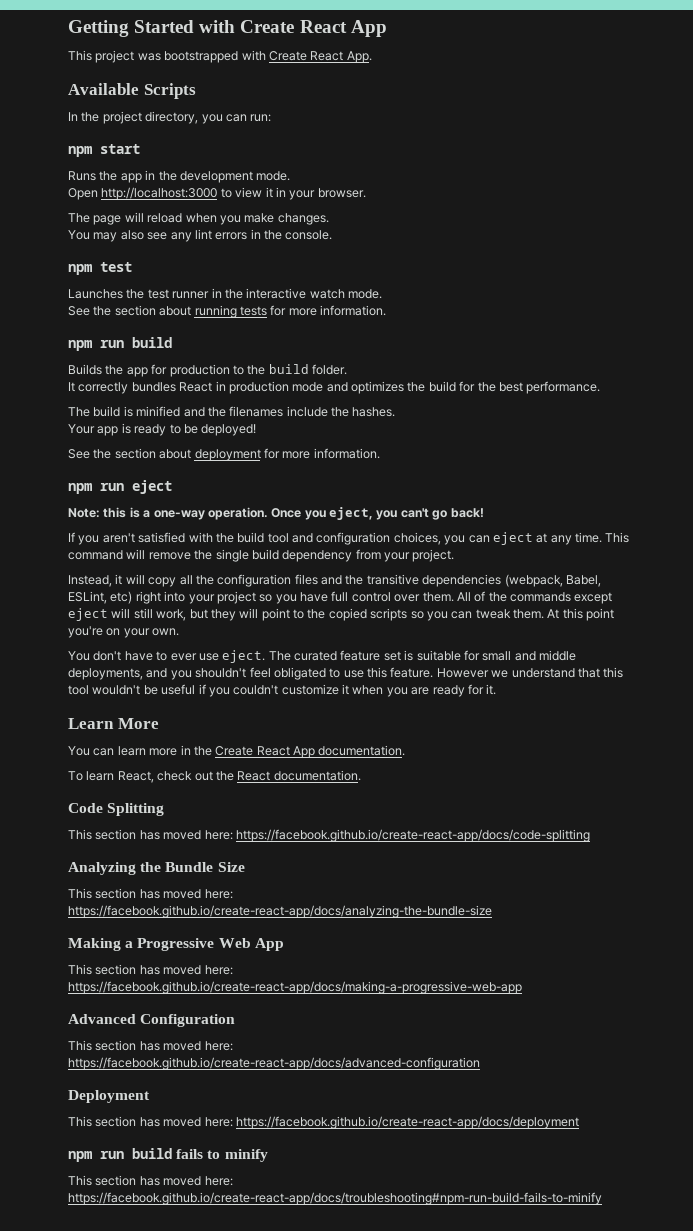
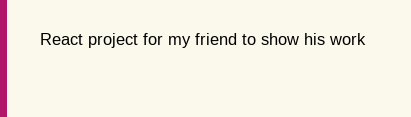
- Getting Started with Create React App
- This project was bootstrapped with Create React App.
- Available Scripts
- In the project directory, you can run:
- npm start
- Runs the app in the development mode.
- Open http://localhost:3000 to view it in your browser.
- The page will reload when you make changes.
- You may also see any lint errors in the console.
- npm test
- Launches the test runner in the interactive watch mode.
- See the section about running tests for more information.
- npm run build
- Builds the app for production to the build folder.
- It correctly bundles React in production mode and optimizes the build for the best performance.
- The build is minified and the filenames include the hashes.
- Your app is ready to be deployed!
- See the section about deployment for more information.
- npm run eject
- Note: this is a one-way operation. Once you eject, you can't go back!
- If you aren't satisfied with the build tool and configuration choices, you can eject at any time. This command will remove the single build dependency from your project.
- Instead, it will copy all the configuration files and the transitive dependencies (webpack, Babel, ESLint, etc) right into your project so you have full control over them. All of the commands except eject will still work, but they will point to the copied scripts so you can tweak them. At this point you're on your own.
- You don't have to ever use eject. The curated feature set is suitable for small and middle deployments, and you shouldn't feel obligated to use this feature. However we understand that this tool wouldn't be useful if you couldn't customize it when you are ready for it.
- Learn More
- You can learn more in the Create React App documentation.
- To learn React, check out the React documentation.
- Code Splitting
- This section has moved here: https://facebook.github.io/create-react-app/docs/code-splitting
- Analyzing the Bundle Size
- This section has moved here: https://facebook.github.io/create-react-app/docs/analyzing-the-bundle-size
- Making a Progressive Web App
- This section has moved here: https://facebook.github.io/create-react-app/docs/making-a-progressive-web-app
- Advanced Configuration
- This section has moved here: https://facebook.github.io/create-react-app/docs/advanced-configuration
- Deployment
- This section has moved here: https://facebook.github.io/create-react-app/docs/deployment
- npm run build fails to minify
- This section has moved here: https://facebook.github.io/create-react-app/docs/troubleshooting#npm-run-build-fails-to-minify
+ React project for my friend to show his work

